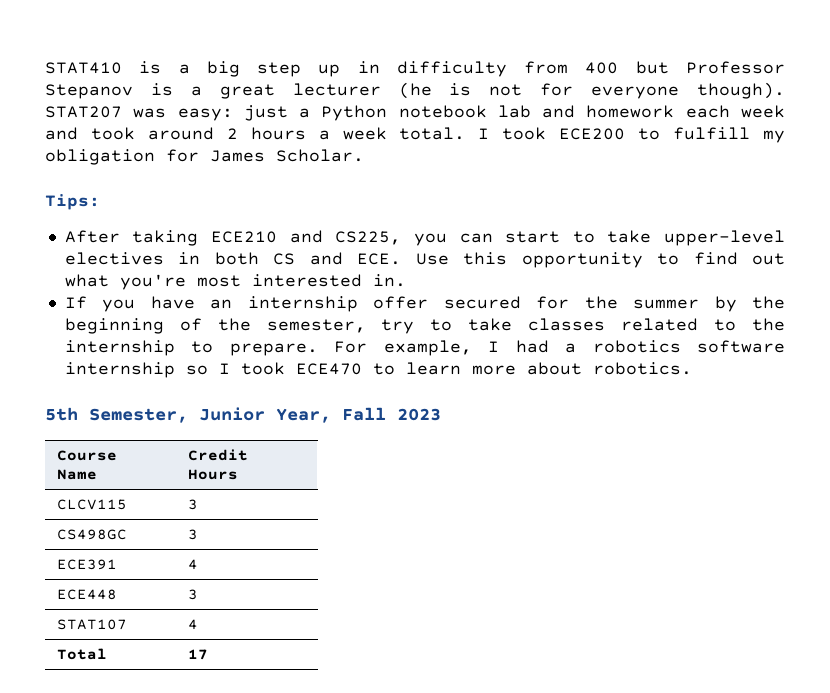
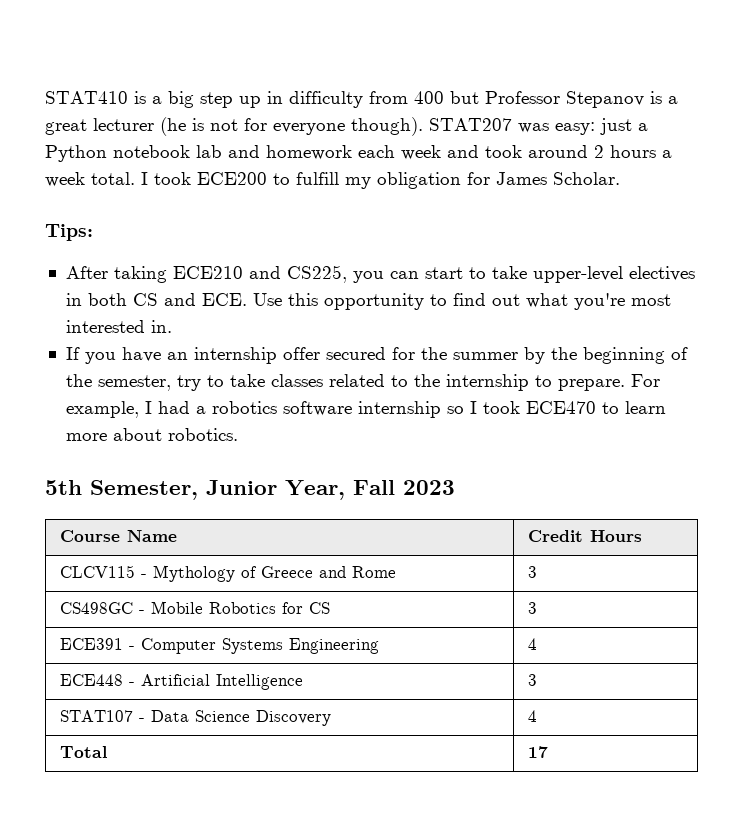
- CLCV115 | 3
- CS498GC | 3
- ECE391 | 4
+ CLCV115 - Mythology of Greece and Rome | 3
+ CS498GC - Mobile Robotics for CS | 3
+ ECE391 - Computer Systems Engineering | 4
- ECE448 | 3
+ ECE448 - Artificial Intelligence | 3
- STAT107 | 4
+ STAT107 - Data Science Discovery | 4

